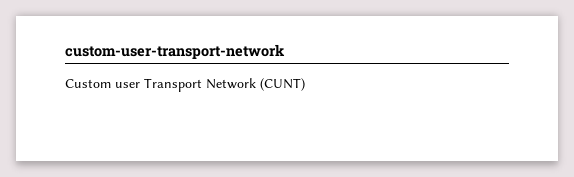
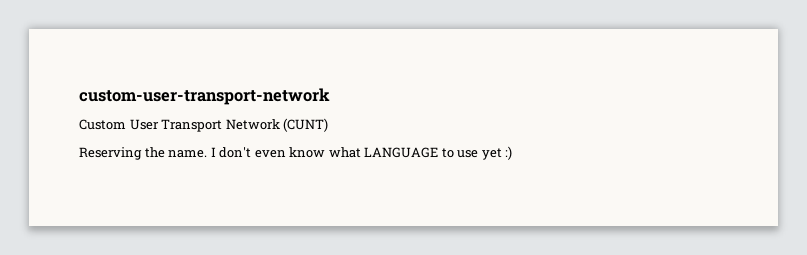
- Custom user Transport Network (CUNT)
+ Custom User Transport Network (CUNT)
+ Reserving the name. I don't even know what LANGUAGE to use yet :)

